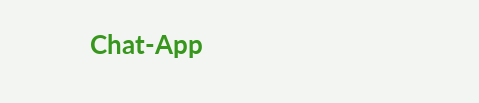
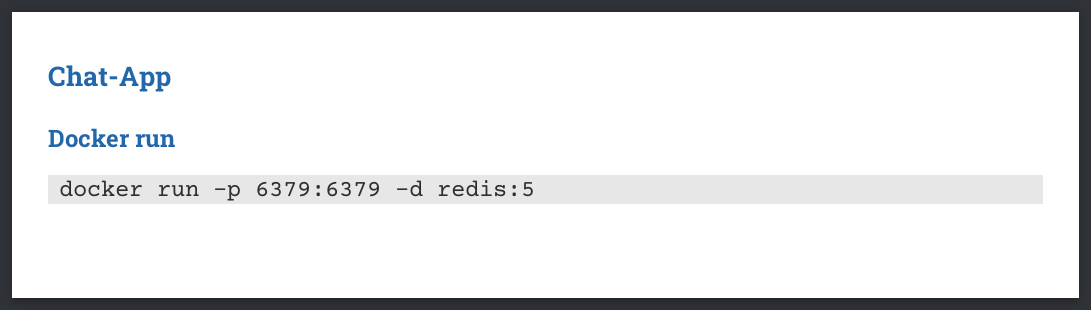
+ Docker run
+ docker run -p 6379:6379 -d redis:5

